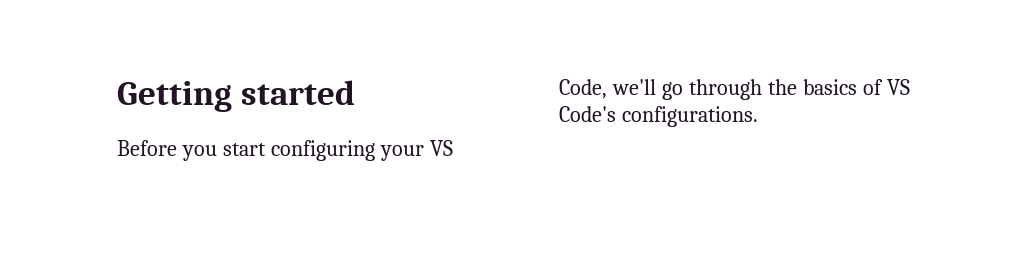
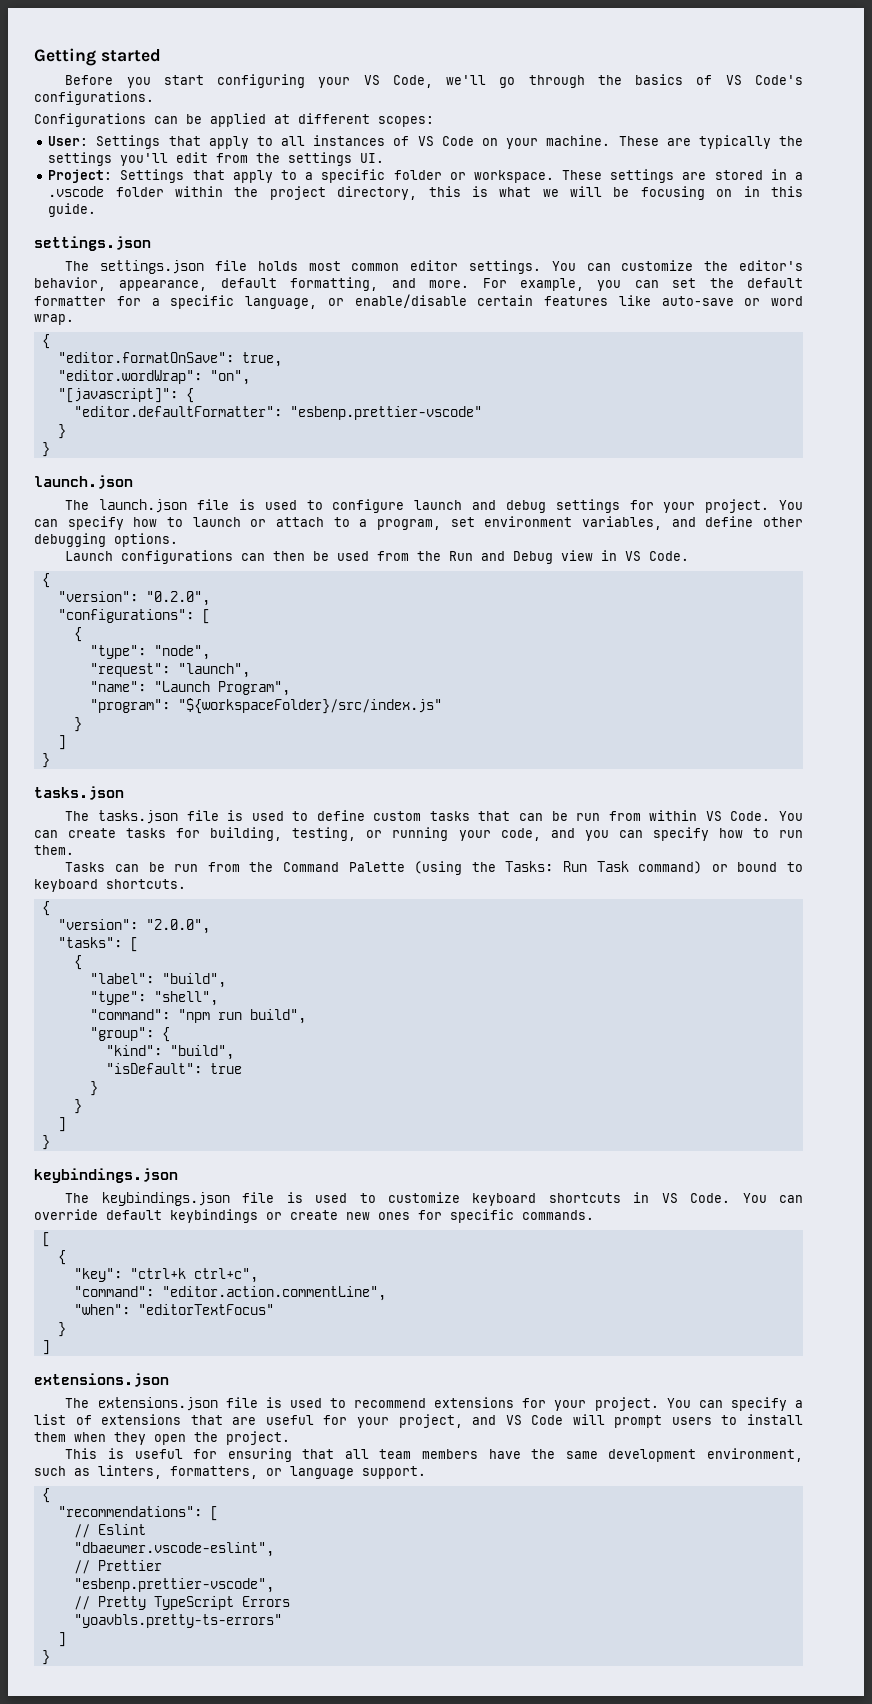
+ Configurations can be applied at different scopes:
+ User: Settings that apply to all instances of VS Code on your machine. These are typically the settings you'll edit from the settings UI.
+ Project: Settings that apply to a specific folder or workspace. These settings are stored in a .vscode folder within the project directory, this is what we will be focusing on in this guide.
+ settings.json
+ The settings.json file holds most common editor settings. You can customize the editor's behavior, appearance, default formatting, and more. For example, you can set the default formatter for a specific language, or enable/disable certain features like auto-save or word wrap.
+ {
+ "editor.formatOnSave": true,
+ "editor.wordWrap": "on",
+ "[javascript]": {
+ "editor.defaultFormatter": "esbenp.prettier-vscode"
+ }
+ }
+ launch.json
+ The launch.json file is used to configure launch and debug settings for your project. You can specify how to launch or attach to a program, set environment variables, and define other debugging options.
+ Launch configurations can then be used from the Run and Debug view in VS Code.
+ {
+ "version": "0.2.0",
+ "configurations": [
+ {
+ "type": "node",
+ "request": "launch",
+ "name": "Launch Program",
+ "program": "${workspaceFolder}/src/index.js"
+ }
+ ]
+ }
+ tasks.json
+ The tasks.json file is used to define custom tasks that can be run from within VS Code. You can create tasks for building, testing, or running your code, and you can specify how to run them.
+ Tasks can be run from the Command Palette (using the Tasks: Run Task command) or bound to keyboard shortcuts.
+ {
+ "version": "2.0.0",
+ "tasks": [
+ {
+ "label": "build",
+ "type": "shell",
+ "command": "npm run build",
+ "group": {
+ "kind": "build",
+ "isDefault": true
+ }
+ }
+ ]
+ }
+ keybindings.json
+ The keybindings.json file is used to customize keyboard shortcuts in VS Code. You can override default keybindings or create new ones for specific commands.
+ [
+ {
+ "key": "ctrl+k ctrl+c",
+ "command": "editor.action.commentLine",
+ "when": "editorTextFocus"
+ }
+ ]
+ extensions.json
+ The extensions.json file is used to recommend extensions for your project. You can specify a list of extensions that are useful for your project, and VS Code will prompt users to install them when they open the project.
+ This is useful for ensuring that all team members have the same development environment, such as linters, formatters, or language support.
+ {
+ "recommendations": [
+ // Eslint
+ "dbaeumer.vscode-eslint",
+ // Prettier
+ "esbenp.prettier-vscode",
+ // Pretty TypeScript Errors
+ "yoavbls.pretty-ts-errors"
+ ]
+ }

